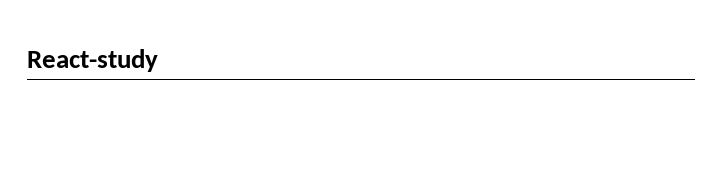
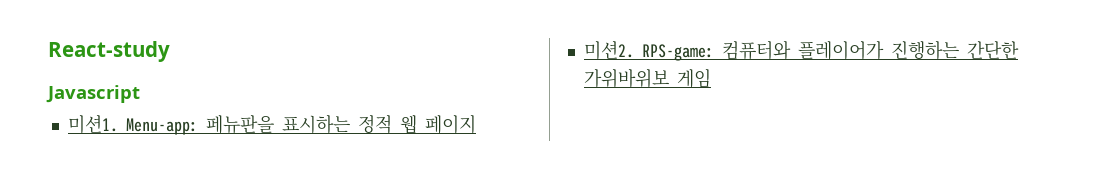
+ Javascript
+ 미션1. Menu-app: 페뉴판을 표시하는 정적 웹 페이지
+ 미션2. RPS-game: 컴퓨터와 플레이어가 진행하는 간단한 가위바위보 게임

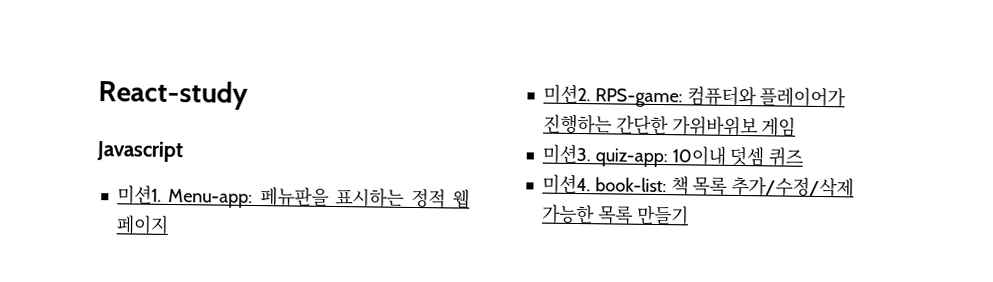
+ 미션3. quiz-app: 10이내 덧셈 퀴즈
+ 미션4. book-list: 책 목록 추가/수정/삭제 가능한 목록 만들기

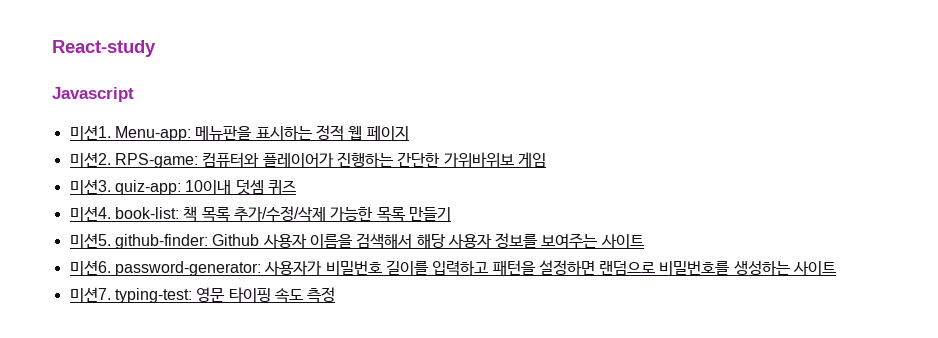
- Menu-app: 페뉴판을 표시하는 정적 웹 페이지
+ Menu-app: 메뉴판을 표시하는 정적 웹 페이지
+ 미션5. github-finder: Github 사용자 이름을 검색해서 해당 사용자 정보를 보여주는 사이트
+ 미션6. password-generator: 사용자가 비밀번호 길이를 입력하고 패턴을 설정하면 랜덤으로 비밀번호를 생성하는 사이트
+ 미션7. typing-test: 영문 타이핑 속도 측정

